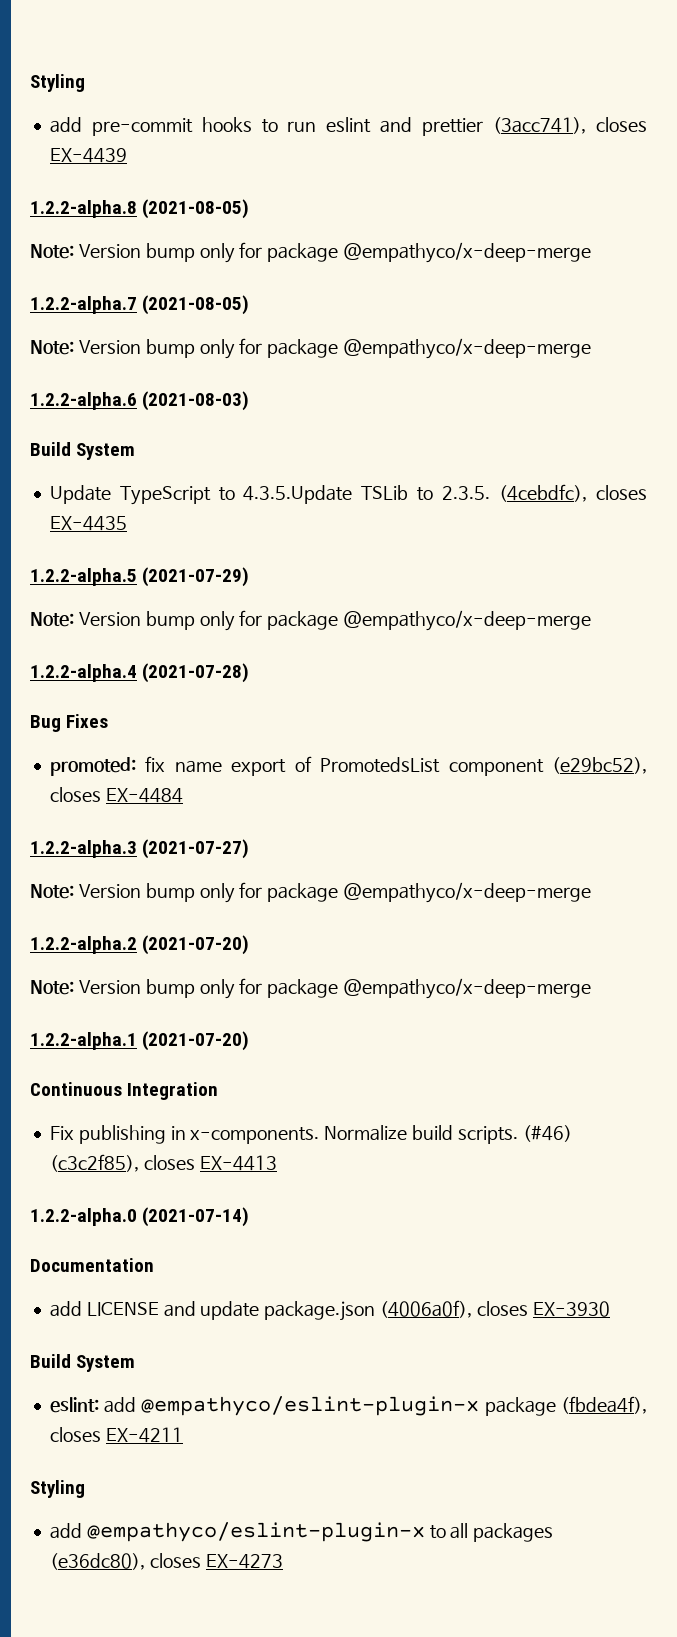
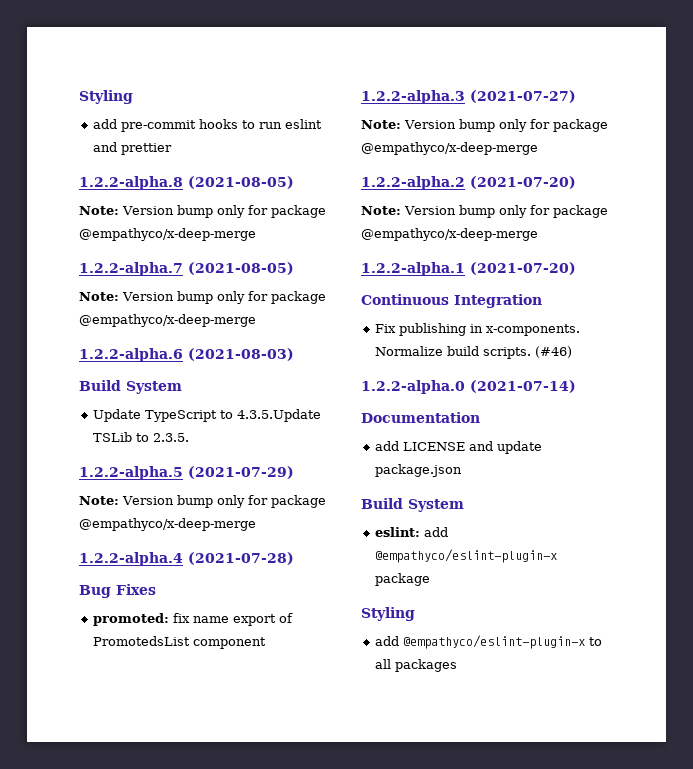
- add pre-commit hooks to run eslint and prettier (3acc741), closes EX-4439
+ add pre-commit hooks to run eslint and prettier
- Update TypeScript to 4.3.5.Update TSLib to 2.3.5. (4cebdfc), closes EX-4435
+ Update TypeScript to 4.3.5.Update TSLib to 2.3.5.
- promoted: fix name export of PromotedsList component (e29bc52), closes EX-4484
+ promoted: fix name export of PromotedsList component
- (#46) (c3c2f85), closes EX-4413
+ (#46)
- add LICENSE and update package.json (4006a0f), closes EX-3930
+ add LICENSE and update package.json
- eslint: add @empathyco/eslint-plugin-x package (fbdea4f), closes EX-4211
+ eslint: add @empathyco/eslint-plugin-x package
- add @empathyco/eslint-plugin-x to all packages (e36dc80), closes EX-4273
+ add @empathyco/eslint-plugin-x to all packages

